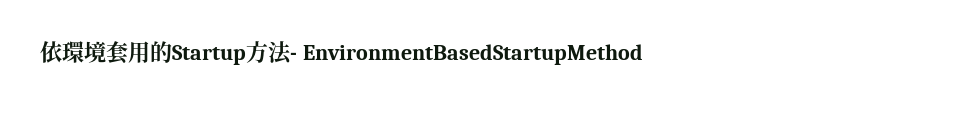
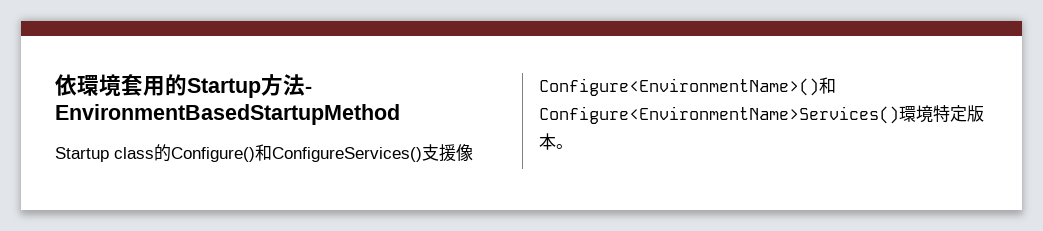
+ Startup class的Configure()和ConfigureServices()支援像Configure<EnvironmentName>()和Configure<EnvironmentName>Services()環境特定版本。

